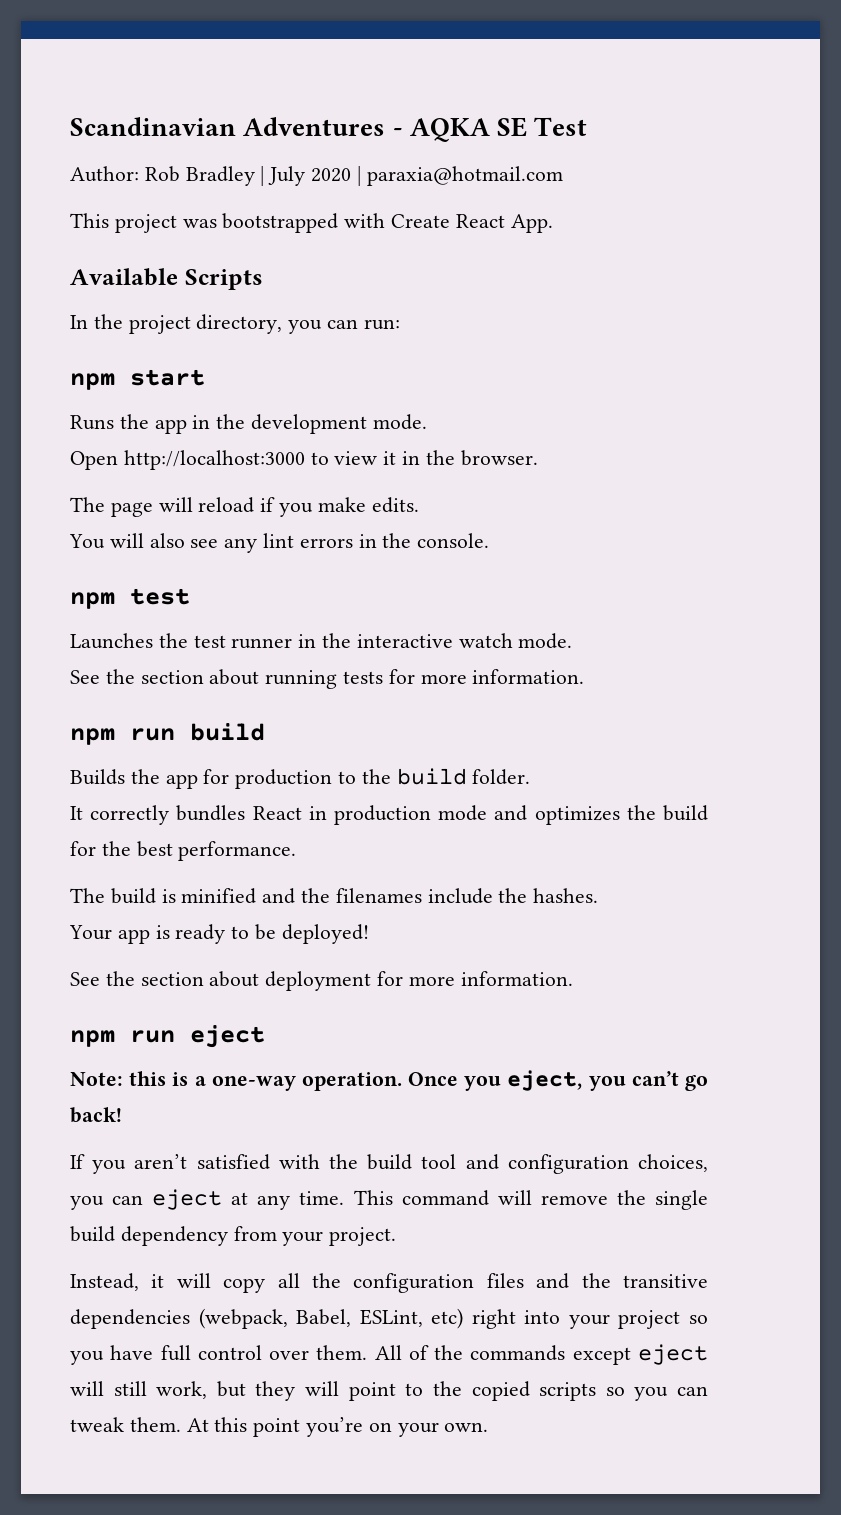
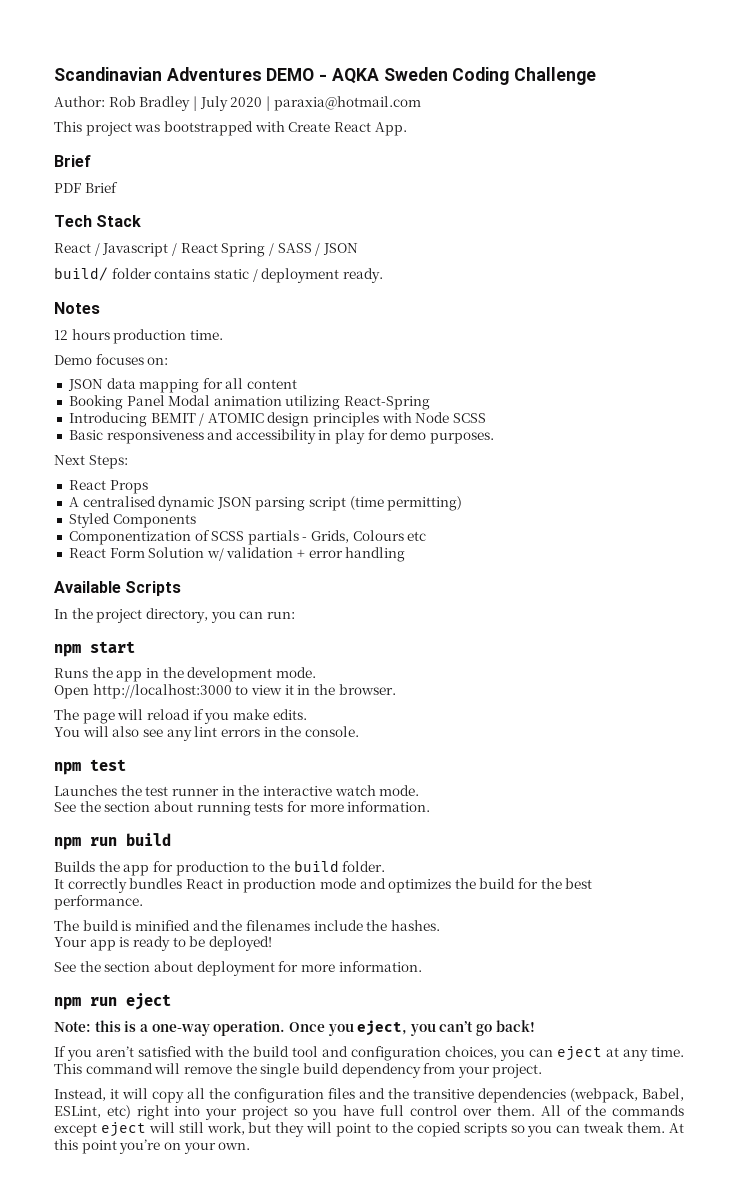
- Scandinavian Adventures - AQKA SE Test
+ Scandinavian Adventures DEMO - AQKA Sweden Coding Challenge
  This project was bootstrapped with Create React App.
+ Brief
+ PDF Brief
+ Tech Stack
+ React / Javascript / React Spring / SASS / JSON
+ build/ folder contains static / deployment ready.
+ Notes
+ 12 hours production time.
+ Demo focuses on:
+ JSON data mapping for all content
+ Booking Panel Modal animation utilizing React-Spring
+ Introducing BEMIT / ATOMIC design principles with Node SCSS
+ Basic responsiveness and accessibility in play for demo purposes.
+ Next Steps:
+ React Props
+ A centralised dynamic JSON parsing script (time permitting)
+ Styled Components
+ Componentization of SCSS partials - Grids, Colours etc
+ React Form Solution w/ validation + error handling

